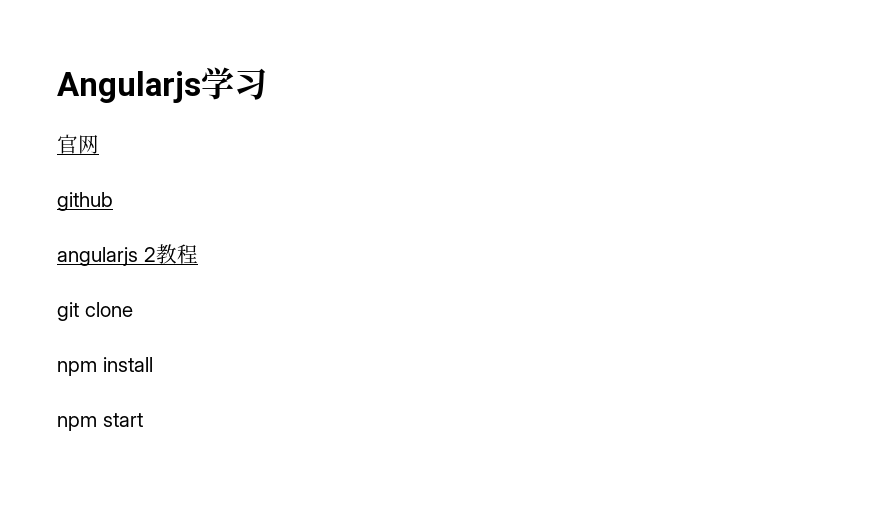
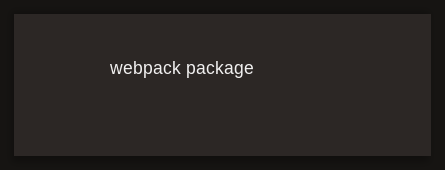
- Angularjs学习
- 官网
- github
- angularjs 2教程
- git clone
- npm install
- npm start
+ webpack package

